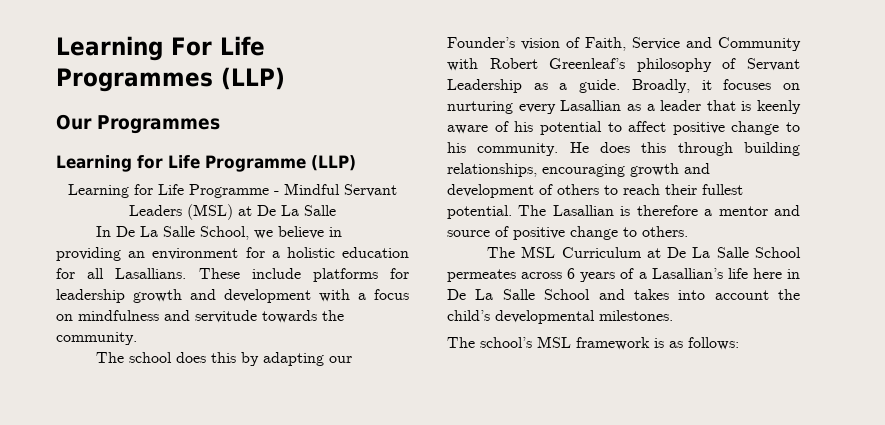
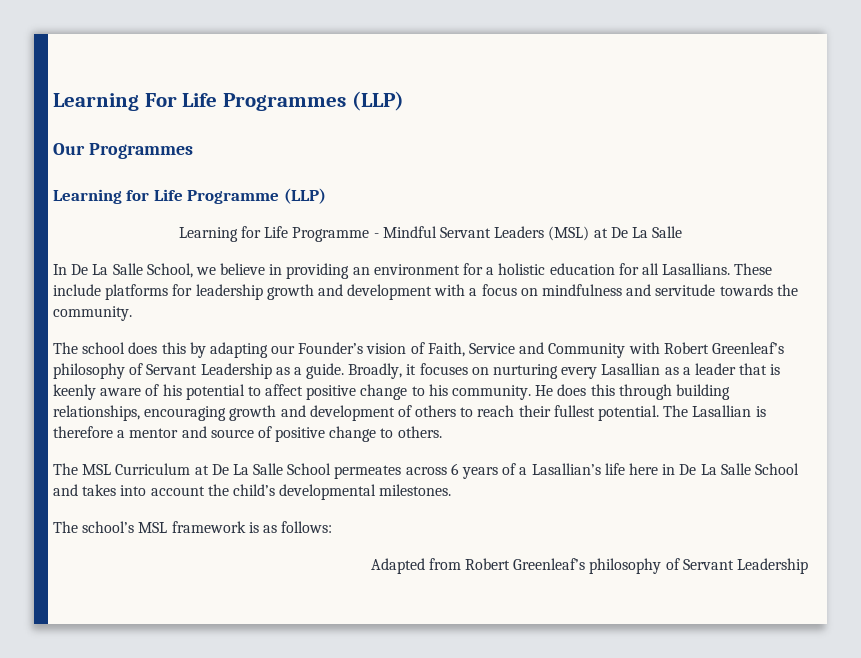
+ Adapted from Robert Greenleaf’s philosophy of Servant Leadership

